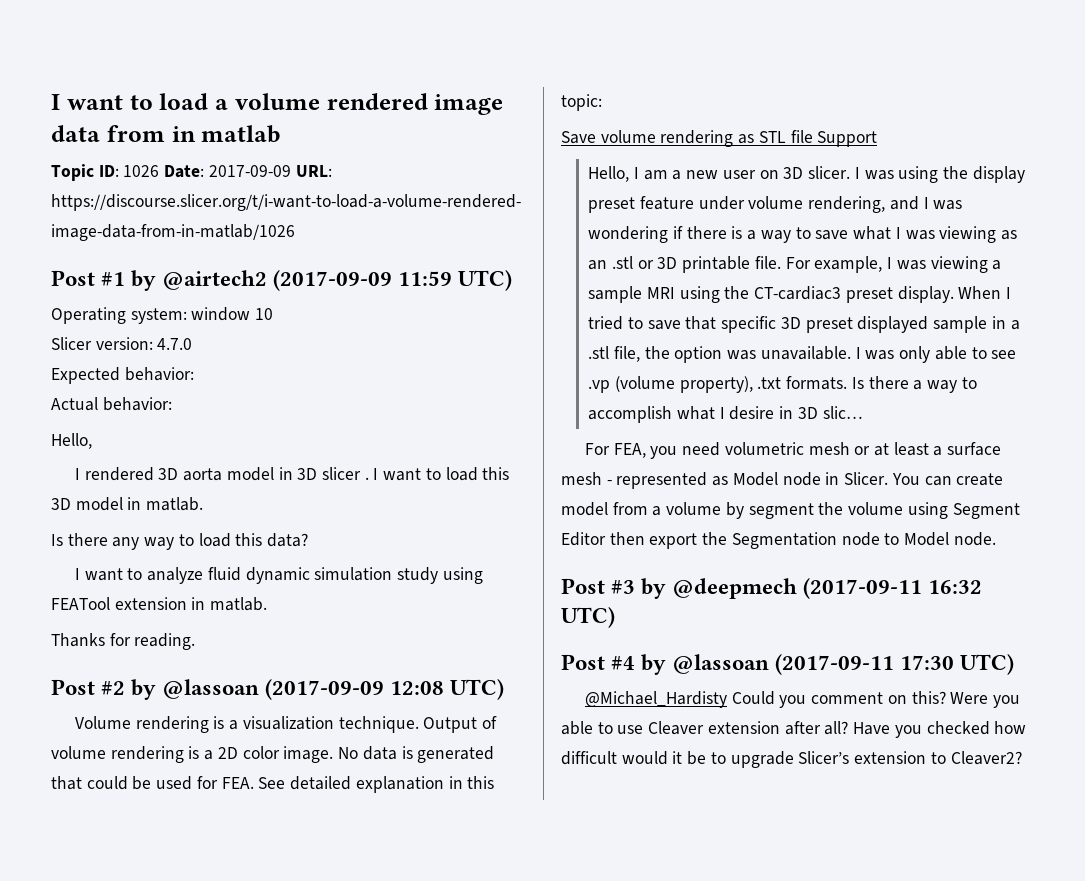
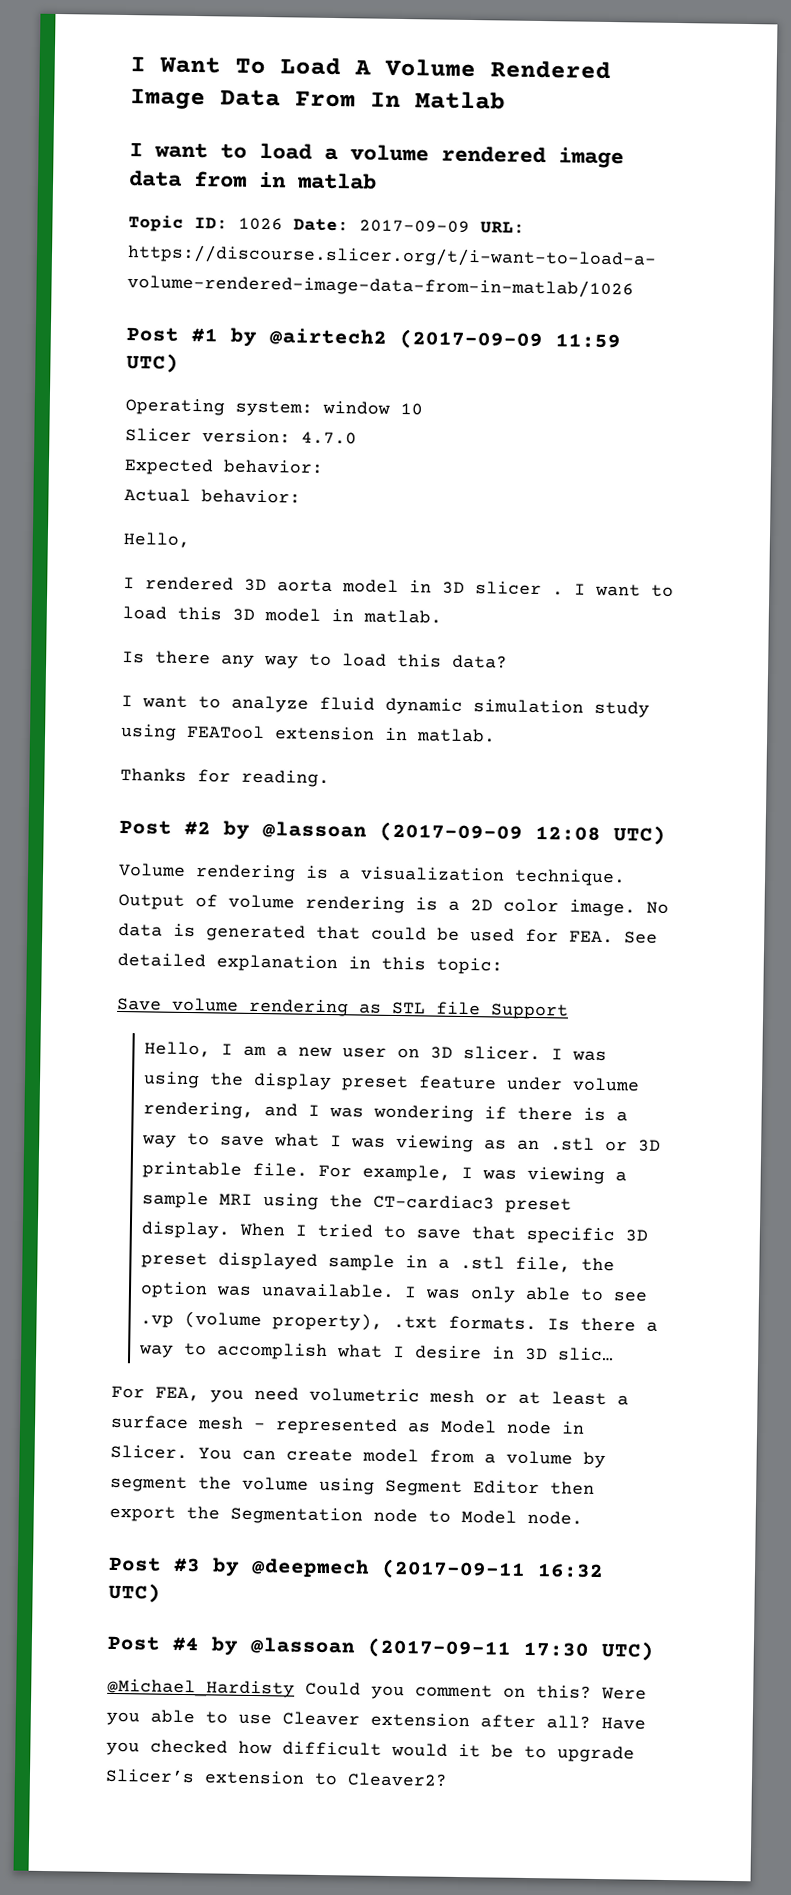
+ I Want To Load A Volume Rendered Image Data From In Matlab

